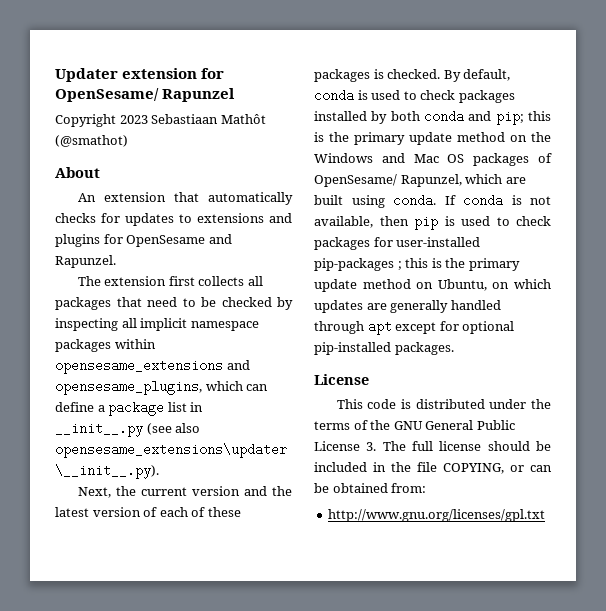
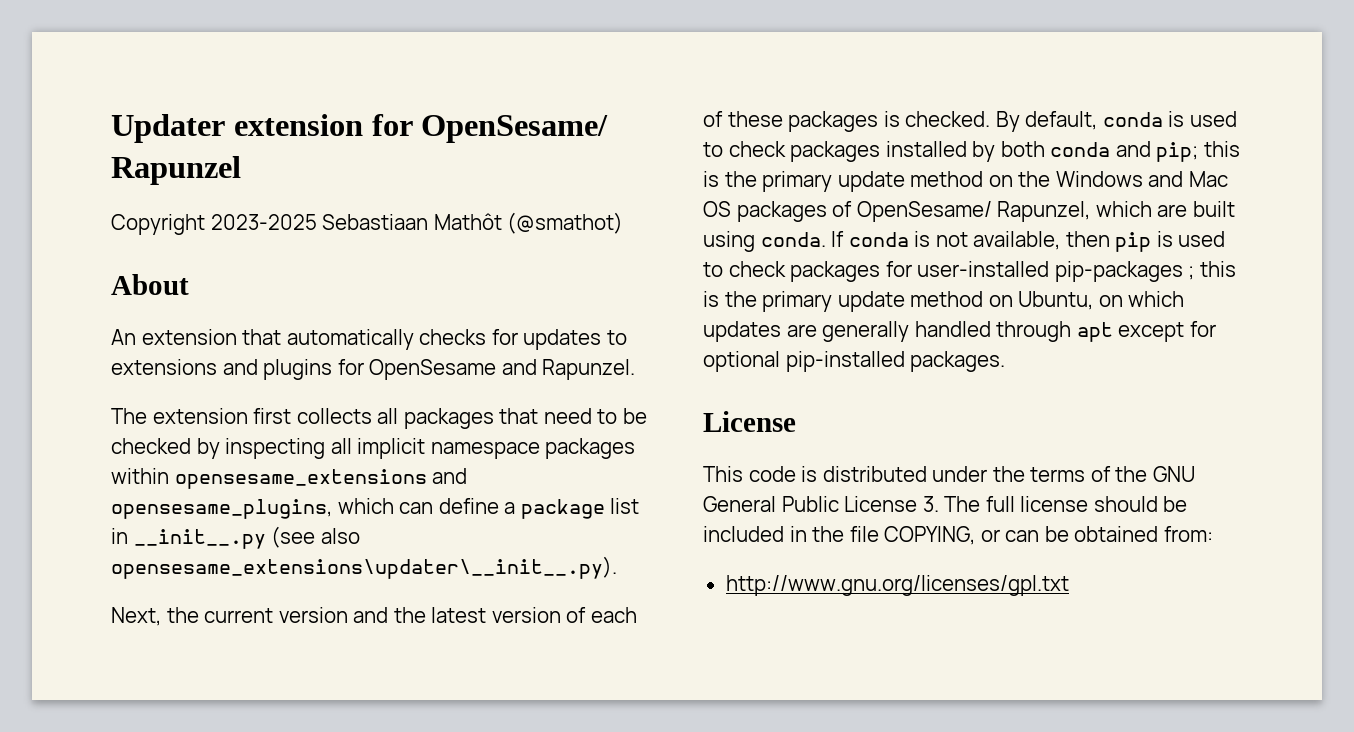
- Copyright 2023 Sebastiaan Mathôt (@smathot)
+ Copyright 2023-2025 Sebastiaan Mathôt (@smathot)

